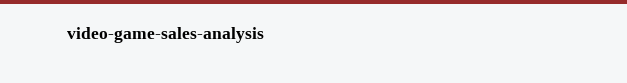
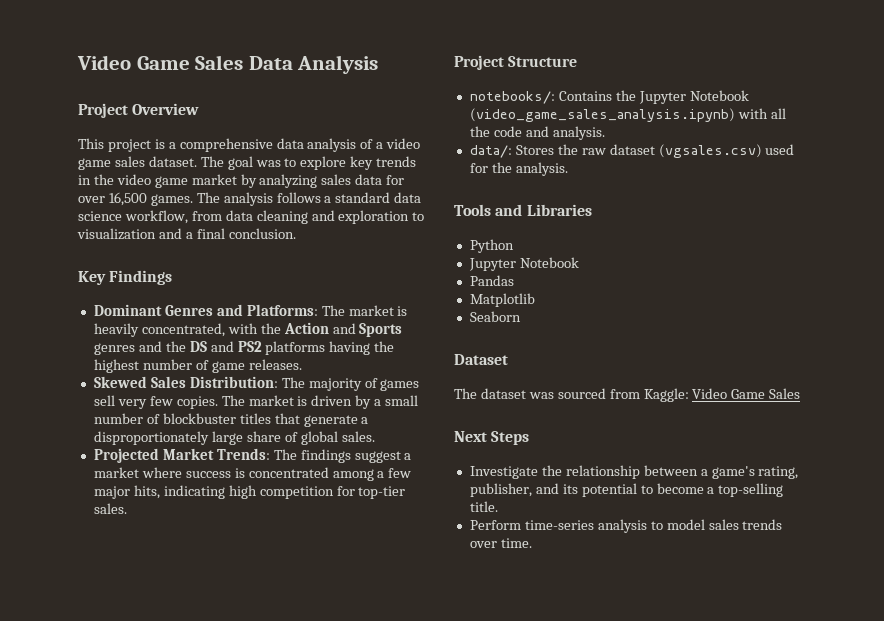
- video-game-sales-analysis
+ Video Game Sales Data Analysis
+ Project Overview
+ This project is a comprehensive data analysis of a video game sales dataset. The goal was to explore key trends in the video game market by analyzing sales data for over 16,500 games. The analysis follows a standard data science workflow, from data cleaning and exploration to visualization and a final conclusion.
+ Key Findings
+ Dominant Genres and Platforms: The market is heavily concentrated, with the Action and Sports genres and the DS and PS2 platforms having the highest number of game releases.
+ Skewed Sales Distribution: The majority of games sell very few copies. The market is driven by a small number of blockbuster titles that generate a disproportionately large share of global sales.
+ Projected Market Trends: The findings suggest a market where success is concentrated among a few major hits, indicating high competition for top-tier sales.
+ Project Structure
+ notebooks/: Contains the Jupyter Notebook (video_game_sales_analysis.ipynb) with all the code and analysis.
+ data/: Stores the raw dataset (vgsales.csv) used for the analysis.
+ Tools and Libraries
+ Python
+ Jupyter Notebook
+ Pandas
+ Matplotlib
+ Seaborn
+ Dataset
+ The dataset was sourced from Kaggle: Video Game Sales
+ Next Steps
+ Investigate the relationship between a game's rating, publisher, and its potential to become a top-selling title.
+ Perform time-series analysis to model sales trends over time.

